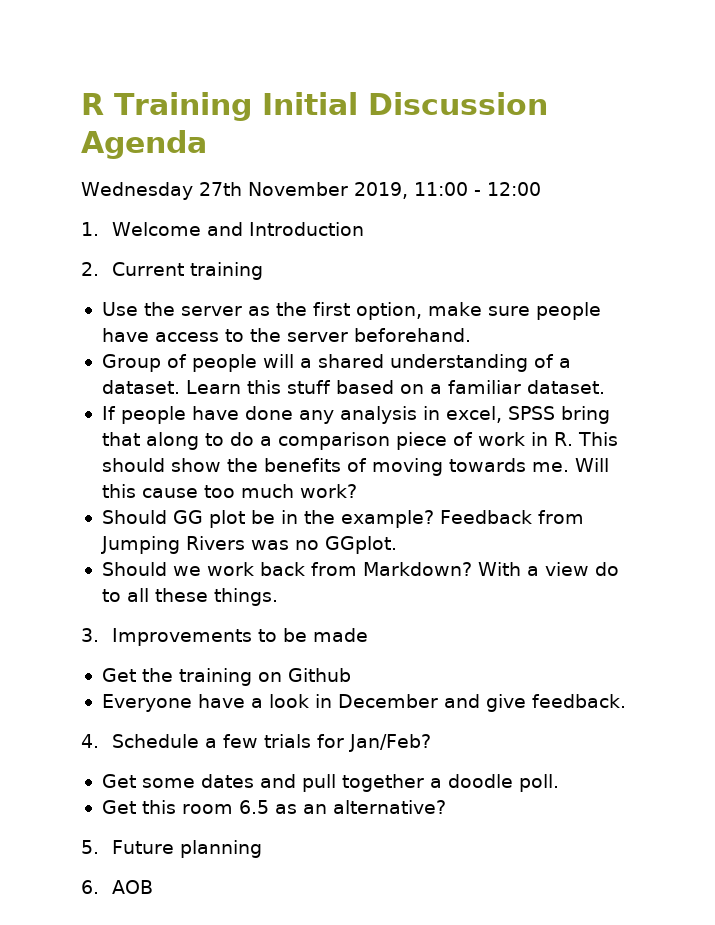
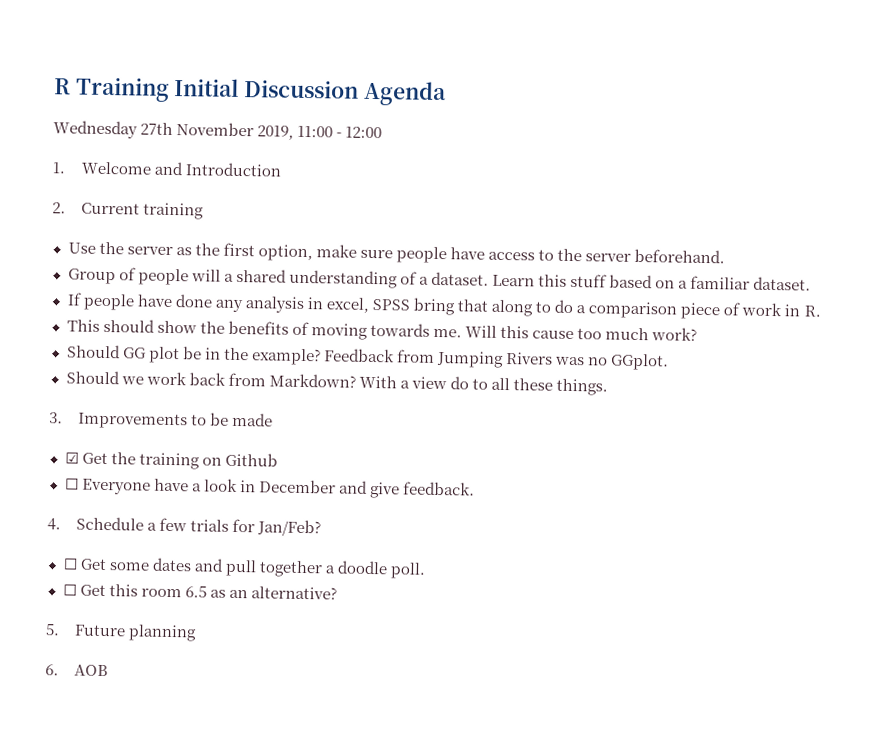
- If people have done any analysis in excel, SPSS bring that along to do a comparison piece of work in R. This should show the benefits of moving towards me.
+ If people have done any analysis in excel, SPSS bring that along to do a comparison piece of work in R.
+ This should show the benefits of moving towards me.
- Get the training on Github
+ ☑ Get the training on Github
- Everyone have a look in December and give feedback.
+ ☐ Everyone have a look in December and give feedback.
- Get some dates and pull together a doodle poll.
+ ☐ Get some dates and pull together a doodle poll.
- Get this room 6.5 as an alternative?
+ ☐ Get this room 6.5 as an alternative?

